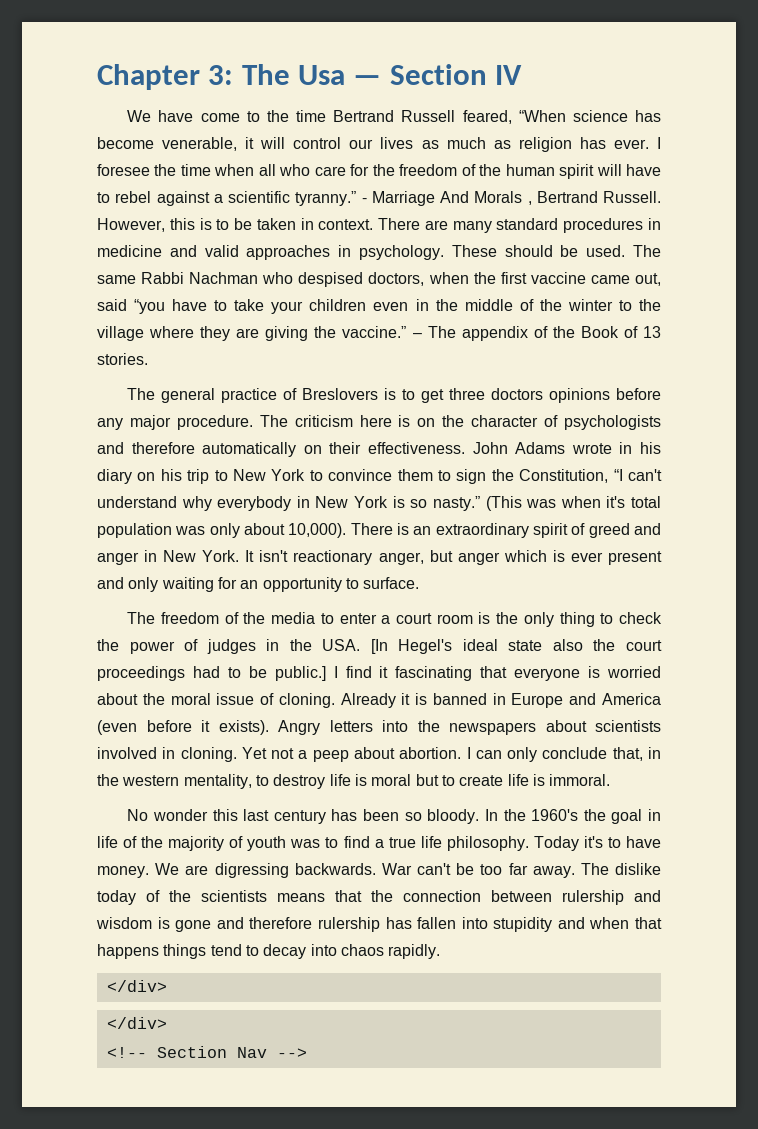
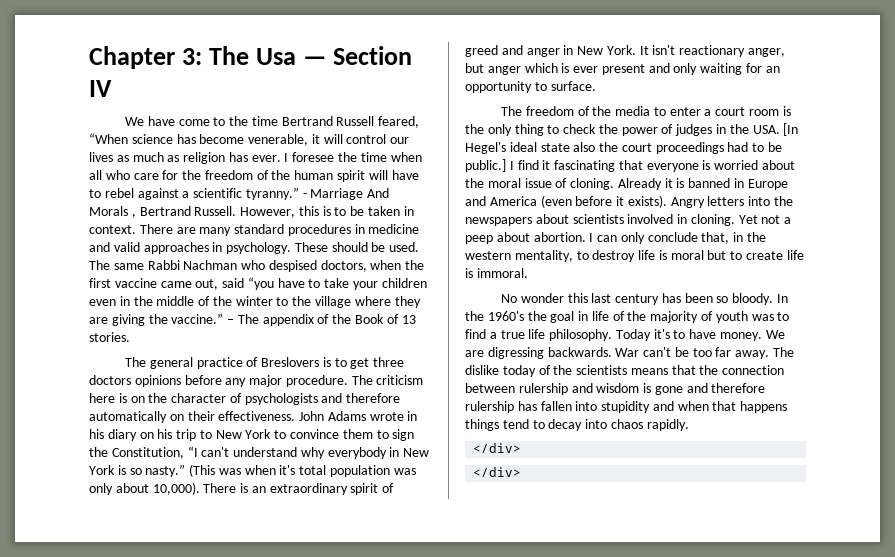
- <!-- Section Nav -->

